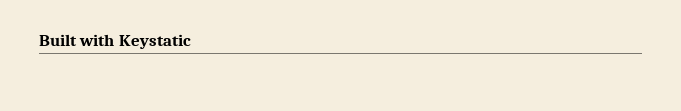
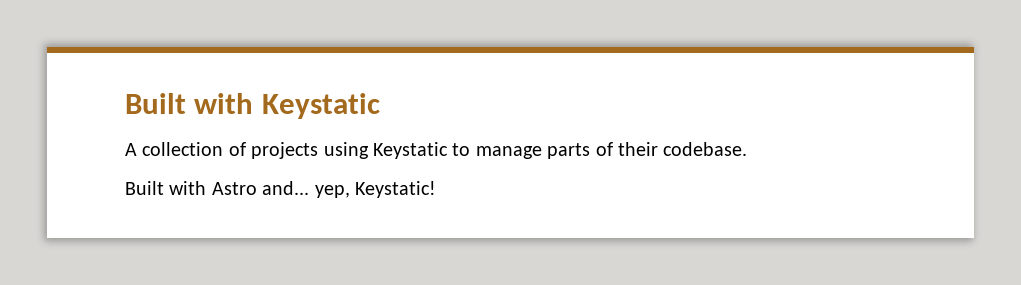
+ A collection of projects using Keystatic to manage parts of their codebase.
+ Built with Astro and... yep, Keystatic!

